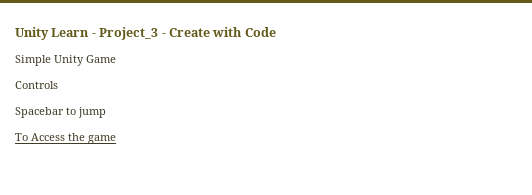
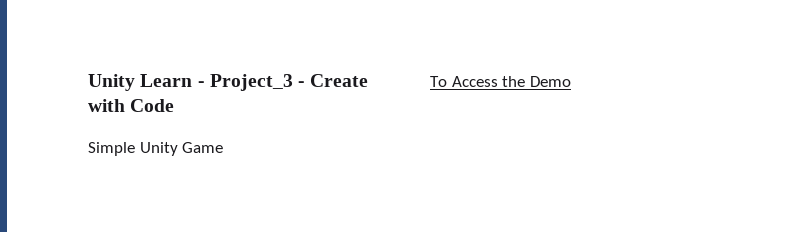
- Controls
- Spacebar to jump
- To Access the game
+ To Access the Demo

